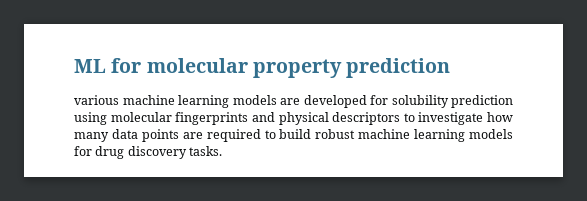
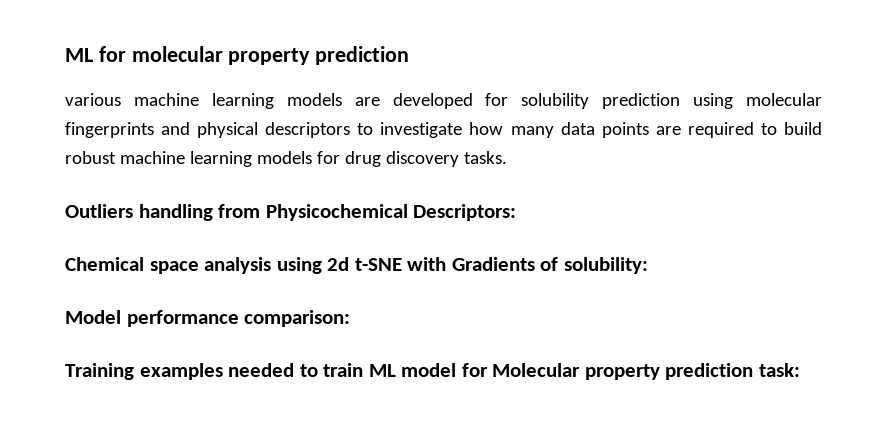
+ Outliers handling from Physicochemical Descriptors:
+ Chemical space analysis using 2d t-SNE with Gradients of solubility:
+ Model performance comparison:
+ Training examples needed to train ML model for Molecular property prediction task:

